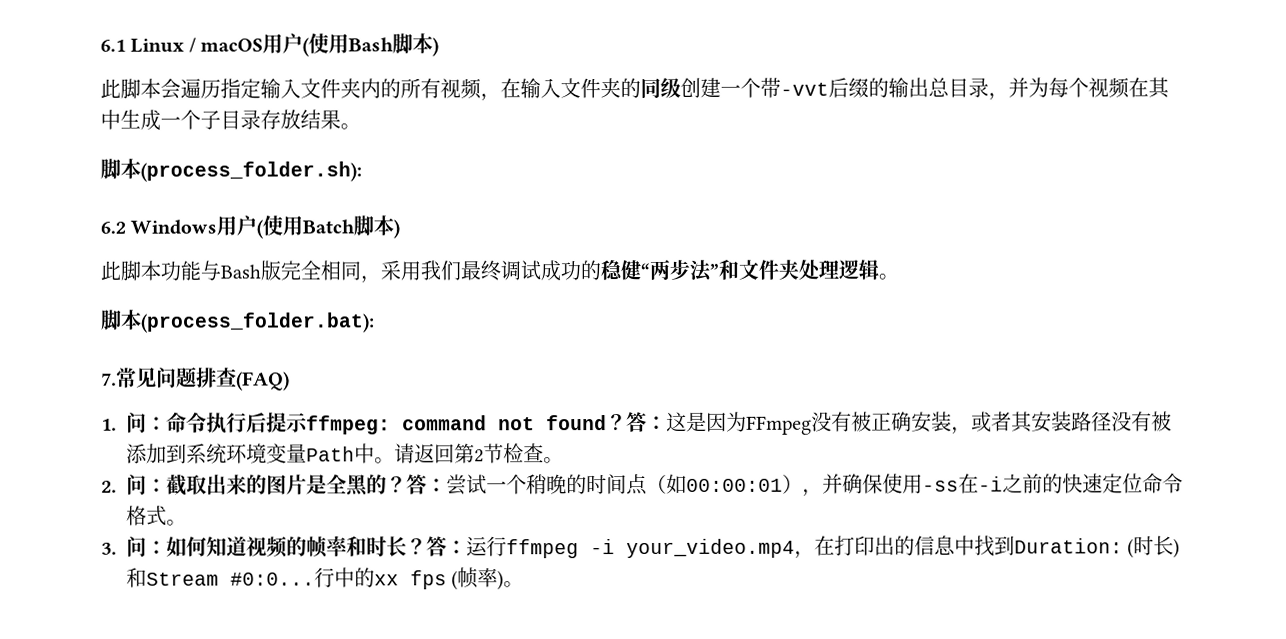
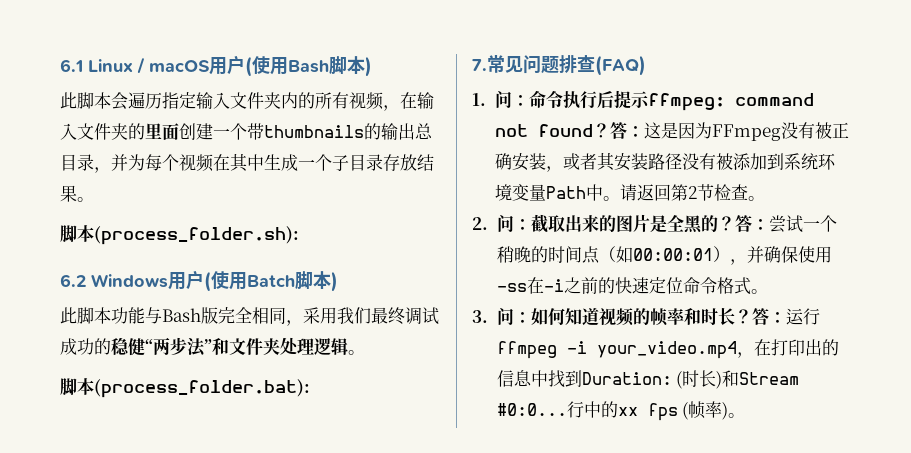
- 此脚本会遍历指定输入文件夹内的所有视频，在输入文件夹的同级创建一个带-vvt后缀的输出总目录，并为每个视频在其中生成一个子目录存放结果。
+ 此脚本会遍历指定输入文件夹内的所有视频，在输入文件夹的里面创建一个带thumbnails的输出总目录，并为每个视频在其中生成一个子目录存放结果。

